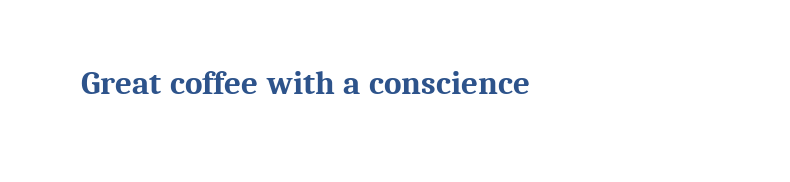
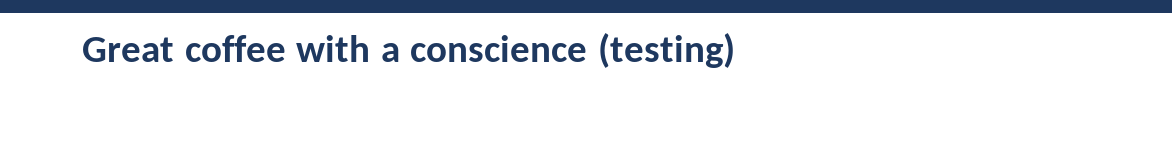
- Great coffee with a conscience
+ Great coffee with a conscience (testing)

